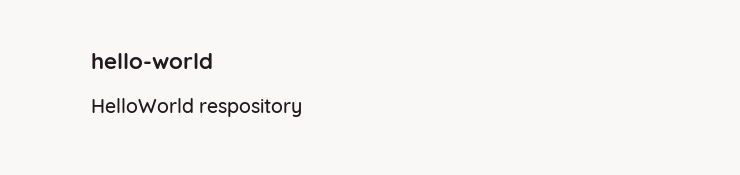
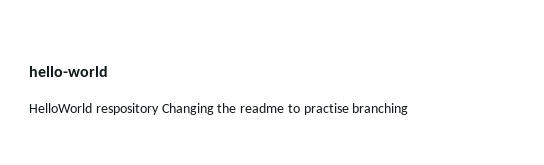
- HelloWorld respository
+ HelloWorld respository Changing the readme to practise branching

